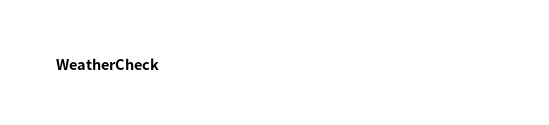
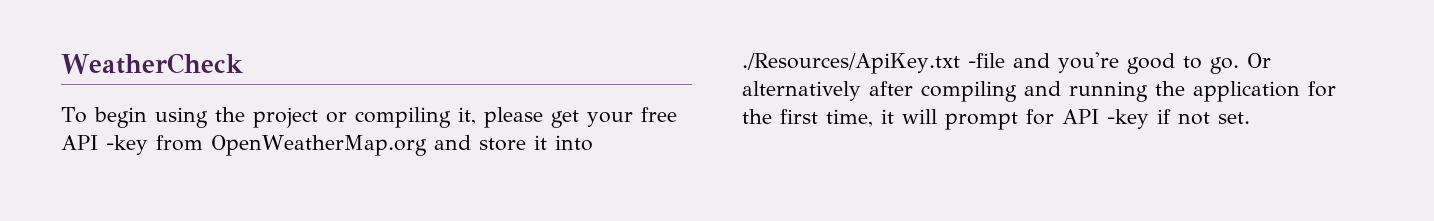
+ To begin using the project or compiling it, please get your free API -key from OpenWeatherMap.org and store it into ./Resources/ApiKey.txt -file and you're good to go. Or alternatively after compiling and running the application for the first time, it will prompt for API -key if not set.

